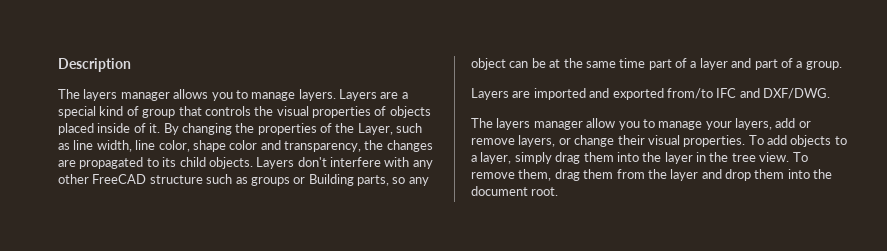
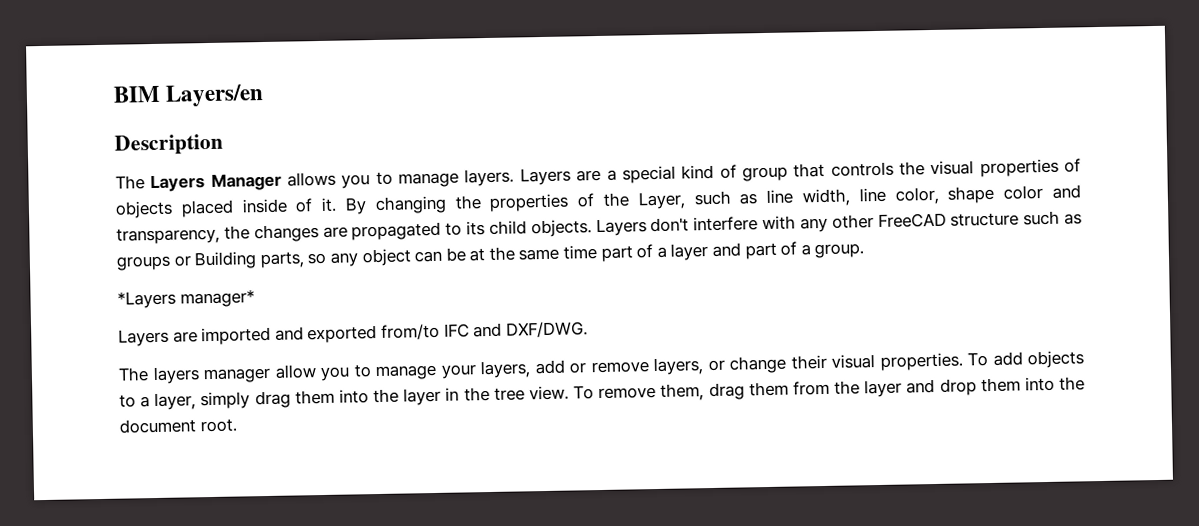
+ BIM Layers/en
- The layers manager allows you to manage layers.
+ The Layers Manager allows you to manage layers.
+ *Layers manager*

